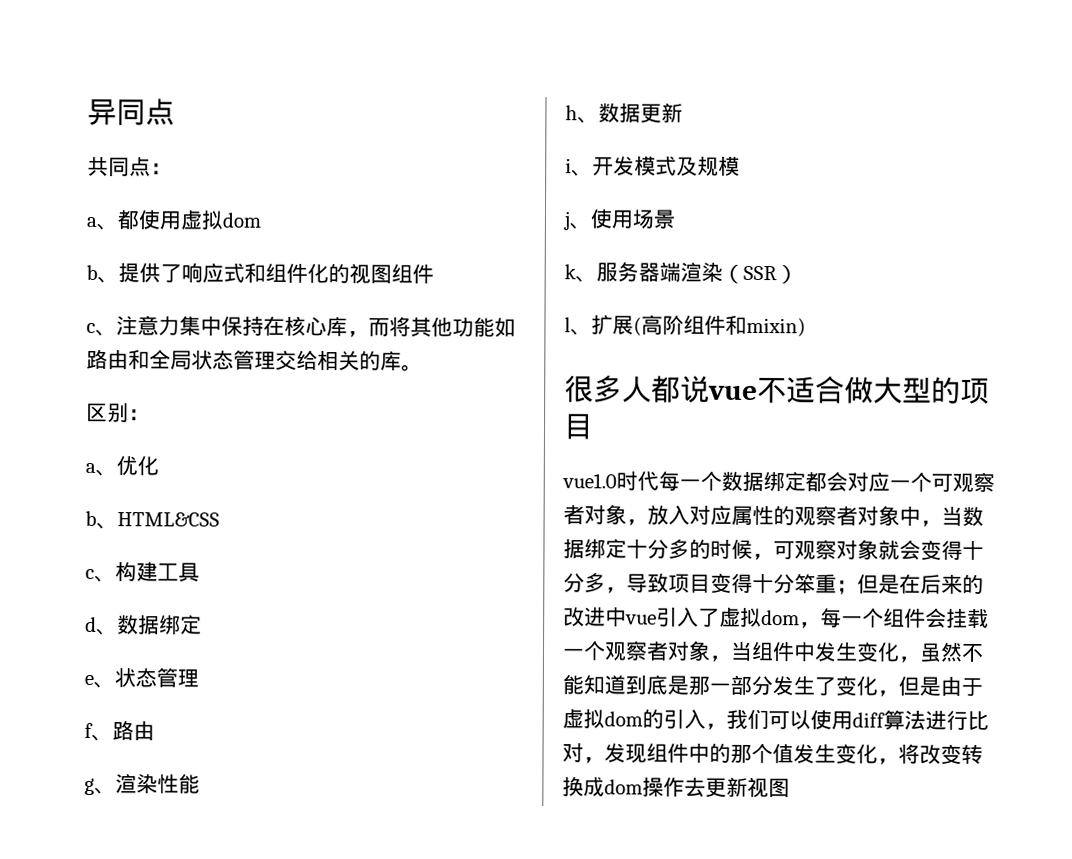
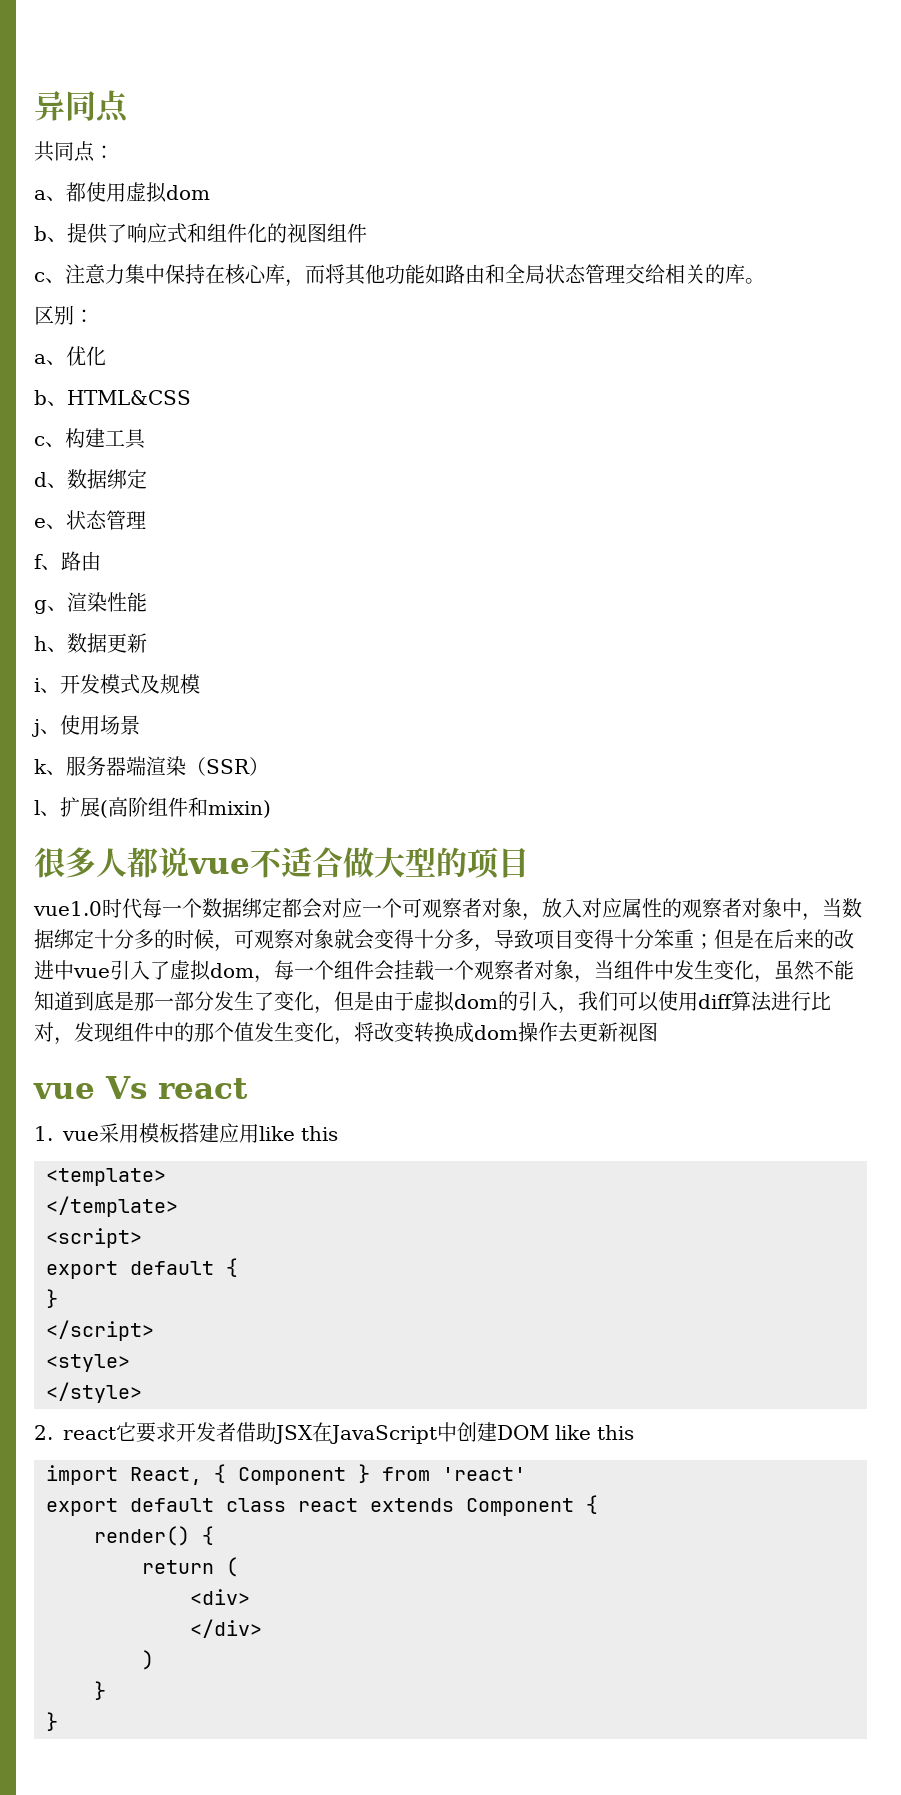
+ vue Vs react
+ 1. vue采用模板搭建应用like this
+ <template>
+ </template>
+ <script>
+ export default {
+ }
+ </script>
+ <style>
+ </style>
+ 2. react它要求开发者借助JSX在JavaScript中创建DOM like this
+ import React, { Component } from 'react'
+ export default class react extends Component {
+ render() {
+ return (
+ <div>
+ </div>
+ )
+ }
+ }

